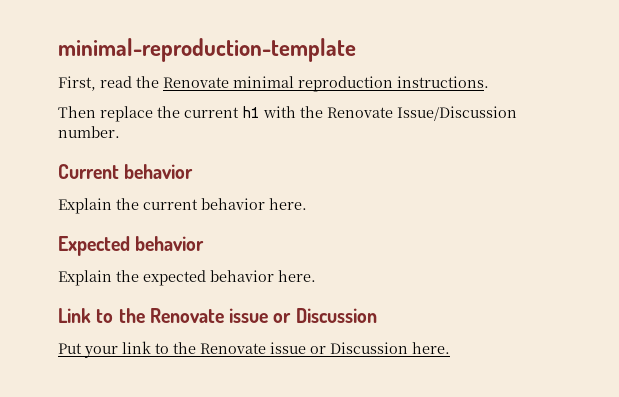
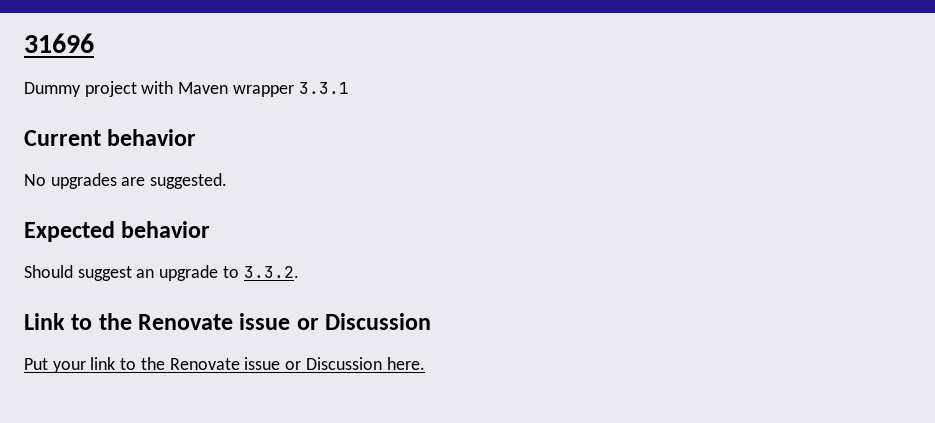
- minimal-reproduction-template
- First, read the Renovate minimal reproduction instructions.
- Then replace the current h1 with the Renovate Issue/Discussion number.
+ 31696
+ Dummy project with Maven wrapper 3.3.1
  Current behavior
- Explain the current behavior here.
+ No upgrades are suggested.
  Expected behavior
- Explain the expected behavior here.
+ Should suggest an upgrade to 3.3.2.

